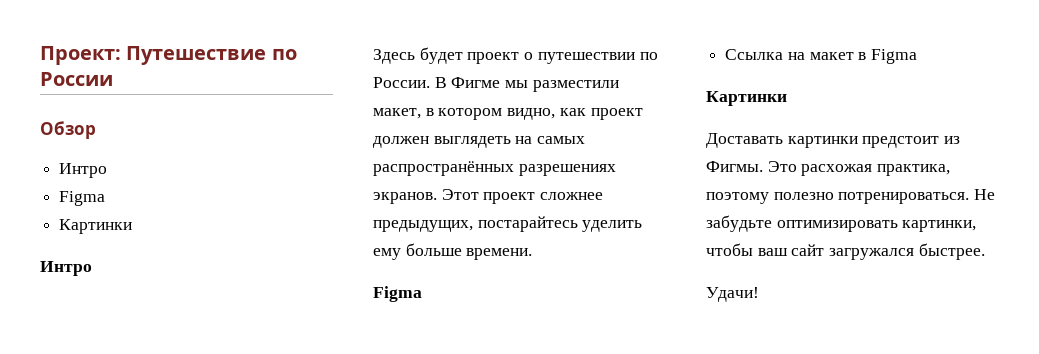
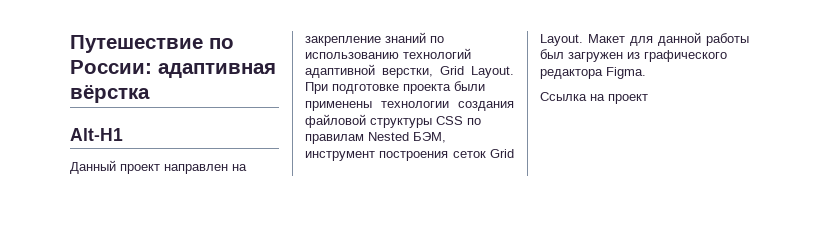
- Проект: Путешествие по России
- Обзор
- Интро
- Figma
- Картинки
- Интро
- Здесь будет проект о путешествии по России. В Фигме мы разместили макет, в котором видно, как проект должен выглядеть на самых распространённых разрешениях экранов. Этот проект сложнее предыдущих, постарайтесь уделить ему больше времени.
- Figma
- Ссылка на макет в Figma
- Картинки
- Доставать картинки предстоит из Фигмы. Это расхожая практика, поэтому полезно потренироваться. Не забудьте оптимизировать картинки, чтобы ваш сайт загружался быстрее.
- Удачи!
+ Путешествие по России: адаптивная вёрстка
+ Alt-H1
+ Данный проект направлен на закрепление знаний по использованию технологий адаптивной верстки, Grid Layout. При подготовке проекта были применены технологии создания файловой структуры CSS по правилам Nested БЭМ, инструмент построения сеток Grid Layout. Макет для данной работы был загружен из графического редактора Figma.
+ Ссылка на проект

